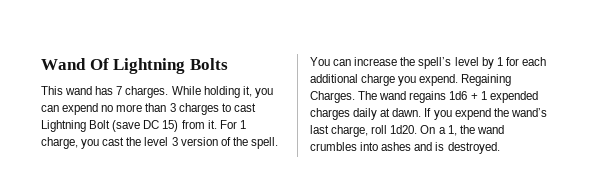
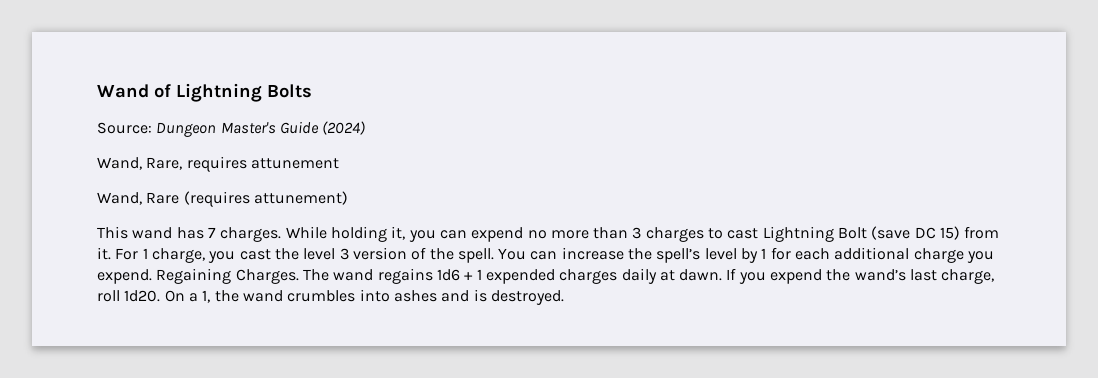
- Wand Of Lightning Bolts
+ Wand of Lightning Bolts
+ Source: Dungeon Master's Guide (2024)
+ Wand, Rare, requires attunement
+ Wand, Rare (requires attunement)

